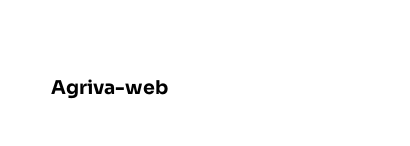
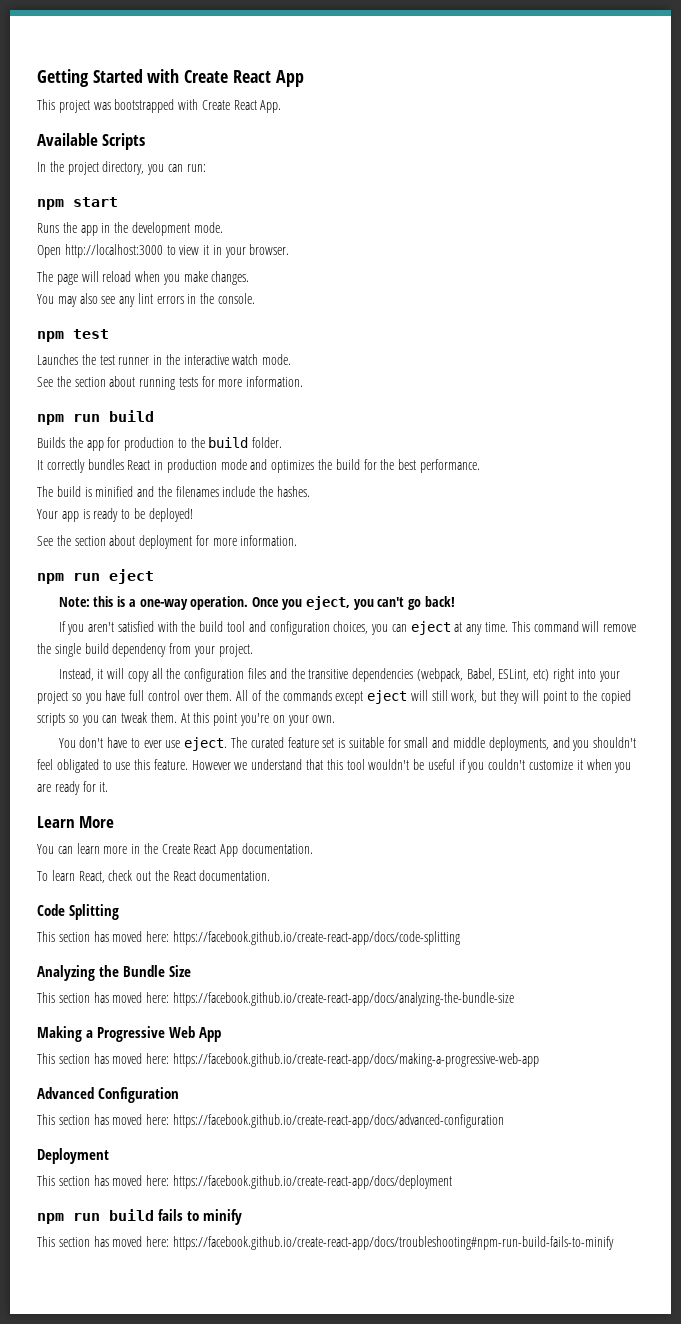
- Agriva-web
+ Getting Started with Create React App
+ This project was bootstrapped with Create React App.
+ Available Scripts
+ In the project directory, you can run:
+ npm start
+ Runs the app in the development mode.
+ Open http://localhost:3000 to view it in your browser.
+ The page will reload when you make changes.
+ You may also see any lint errors in the console.
+ npm test
+ Launches the test runner in the interactive watch mode.
+ See the section about running tests for more information.
+ npm run build
+ Builds the app for production to the build folder.
+ It correctly bundles React in production mode and optimizes the build for the best performance.
+ The build is minified and the filenames include the hashes.
+ Your app is ready to be deployed!
+ See the section about deployment for more information.
+ npm run eject
+ Note: this is a one-way operation. Once you eject, you can't go back!
+ If you aren't satisfied with the build tool and configuration choices, you can eject at any time. This command will remove the single build dependency from your project.
+ Instead, it will copy all the configuration files and the transitive dependencies (webpack, Babel, ESLint, etc) right into your project so you have full control over them. All of the commands except eject will still work, but they will point to the copied scripts so you can tweak them. At this point you're on your own.
+ You don't have to ever use eject. The curated feature set is suitable for small and middle deployments, and you shouldn't feel obligated to use this feature. However we understand that this tool wouldn't be useful if you couldn't customize it when you are ready for it.
+ Learn More
+ You can learn more in the Create React App documentation.
+ To learn React, check out the React documentation.
+ Code Splitting
+ This section has moved here: https://facebook.github.io/create-react-app/docs/code-splitting
+ Analyzing the Bundle Size
+ This section has moved here: https://facebook.github.io/create-react-app/docs/analyzing-the-bundle-size
+ Making a Progressive Web App
+ This section has moved here: https://facebook.github.io/create-react-app/docs/making-a-progressive-web-app
+ Advanced Configuration
+ This section has moved here: https://facebook.github.io/create-react-app/docs/advanced-configuration
+ Deployment
+ This section has moved here: https://facebook.github.io/create-react-app/docs/deployment
+ npm run build fails to minify
+ This section has moved here: https://facebook.github.io/create-react-app/docs/troubleshooting#npm-run-build-fails-to-minify

